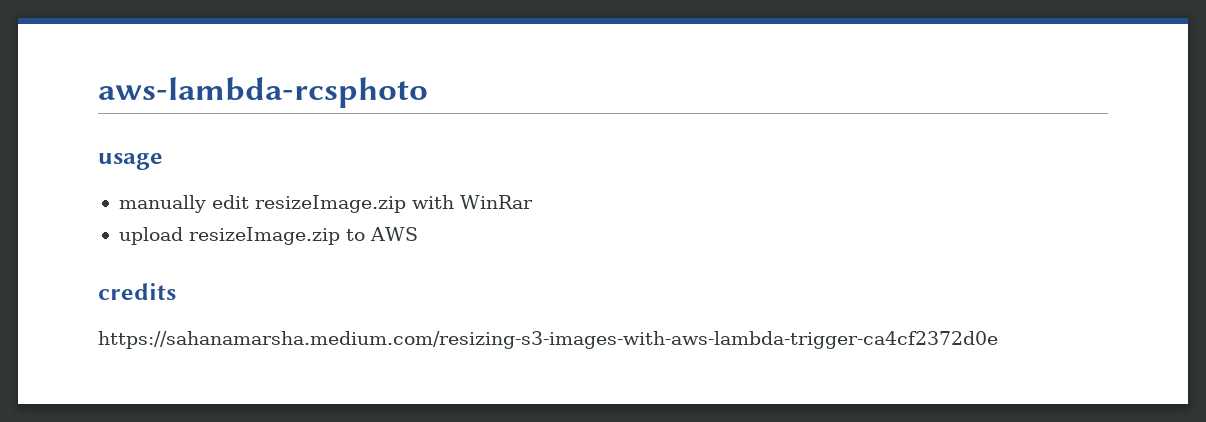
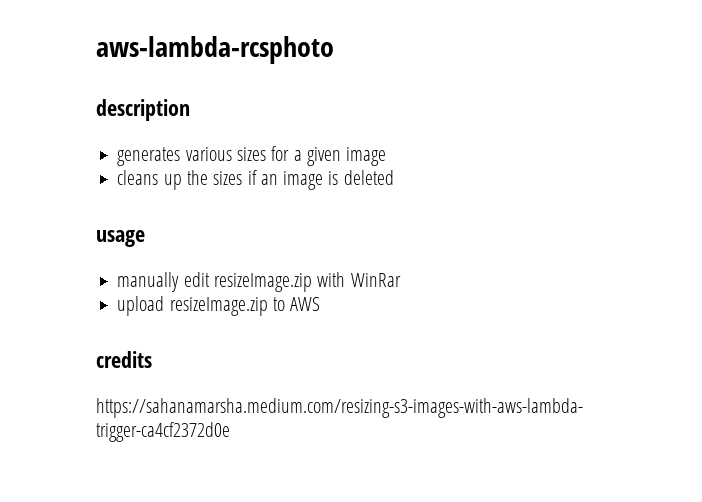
+ description
+ generates various sizes for a given image
+ cleans up the sizes if an image is deleted

